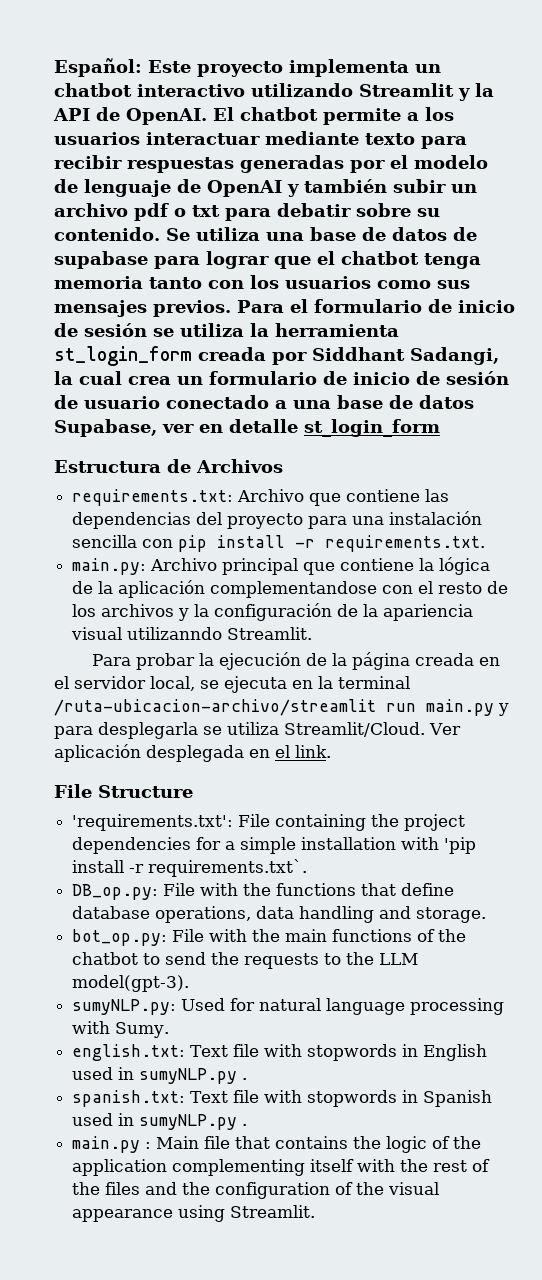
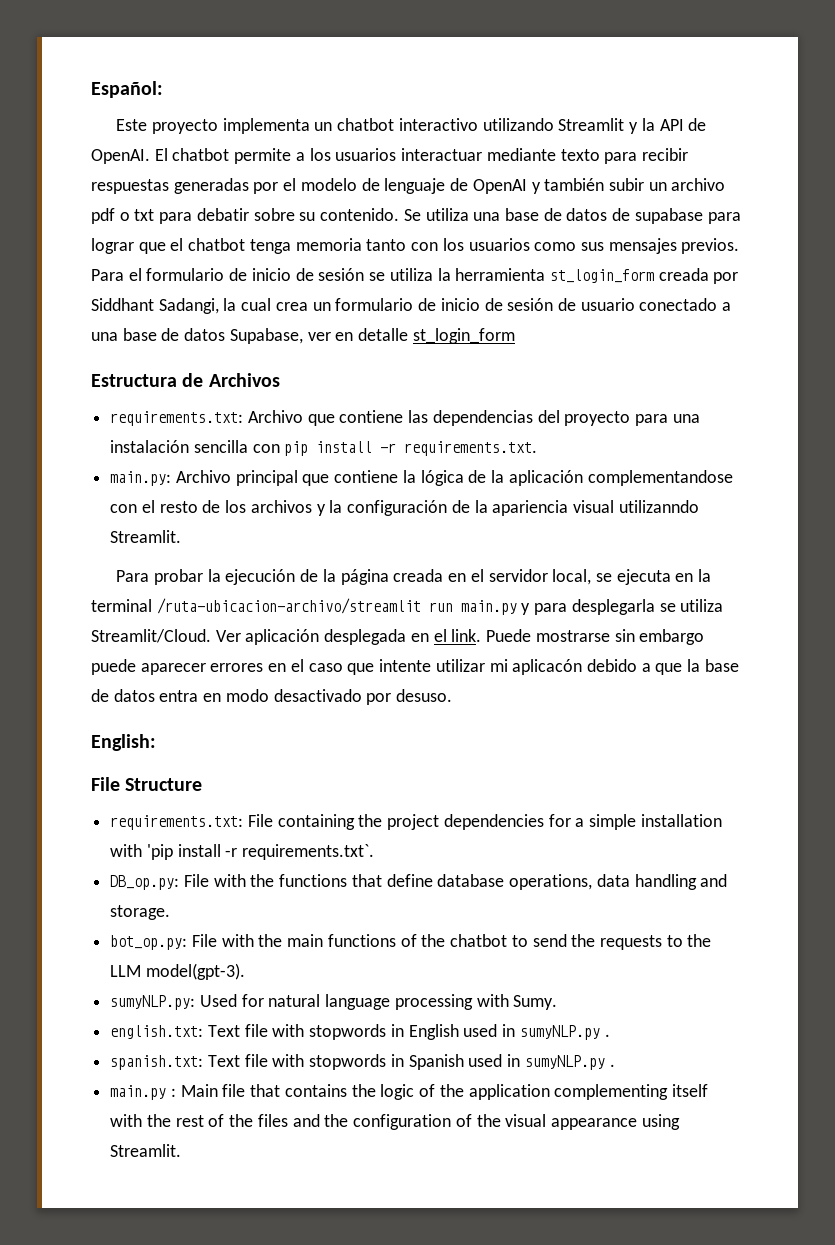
- Español: Este proyecto implementa un chatbot interactivo utilizando Streamlit y la API de OpenAI.
+ Español:
+ Este proyecto implementa un chatbot interactivo utilizando Streamlit y la API de OpenAI.
+ Puede mostrarse sin embargo puede aparecer errores en el caso que intente utilizar mi aplicacón debido a que la base de datos entra en modo desactivado por desuso.
+ English:
- 'requirements.txt': File containing the project dependencies for a simple installation with 'pip install -r requirements.txt`.
+ requirements.txt: File containing the project dependencies for a simple installation with 'pip install -r requirements.txt`.

